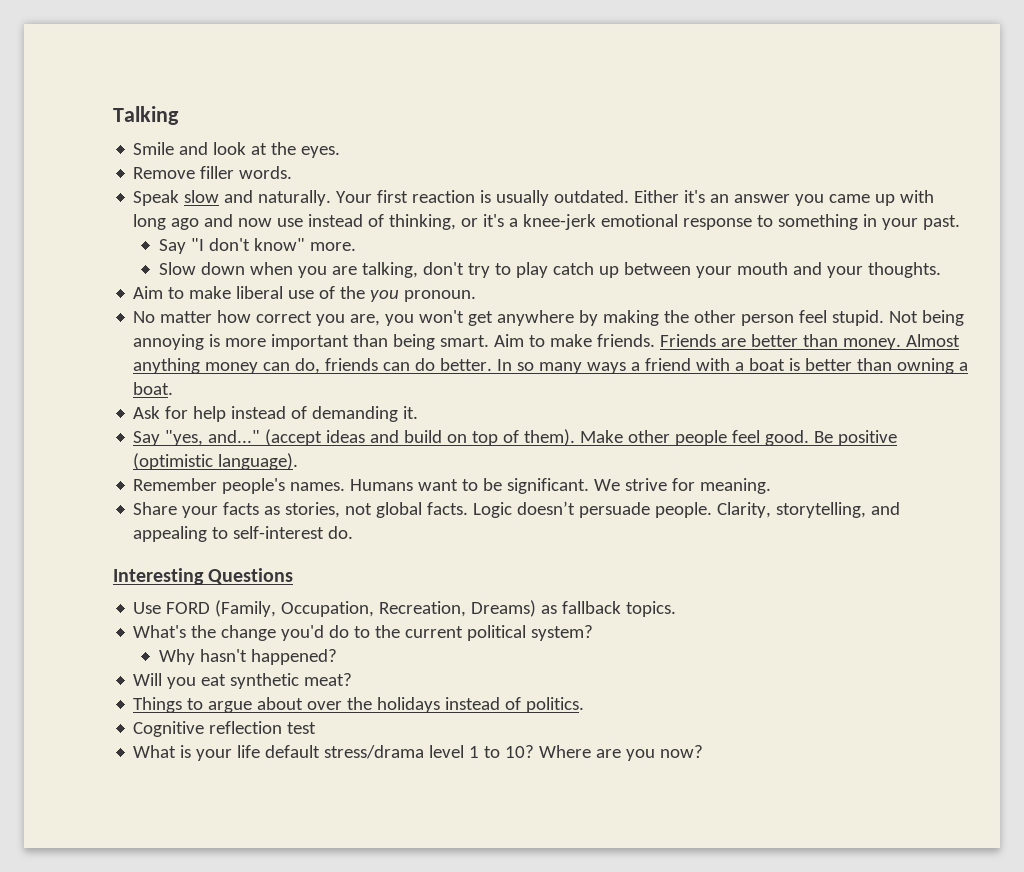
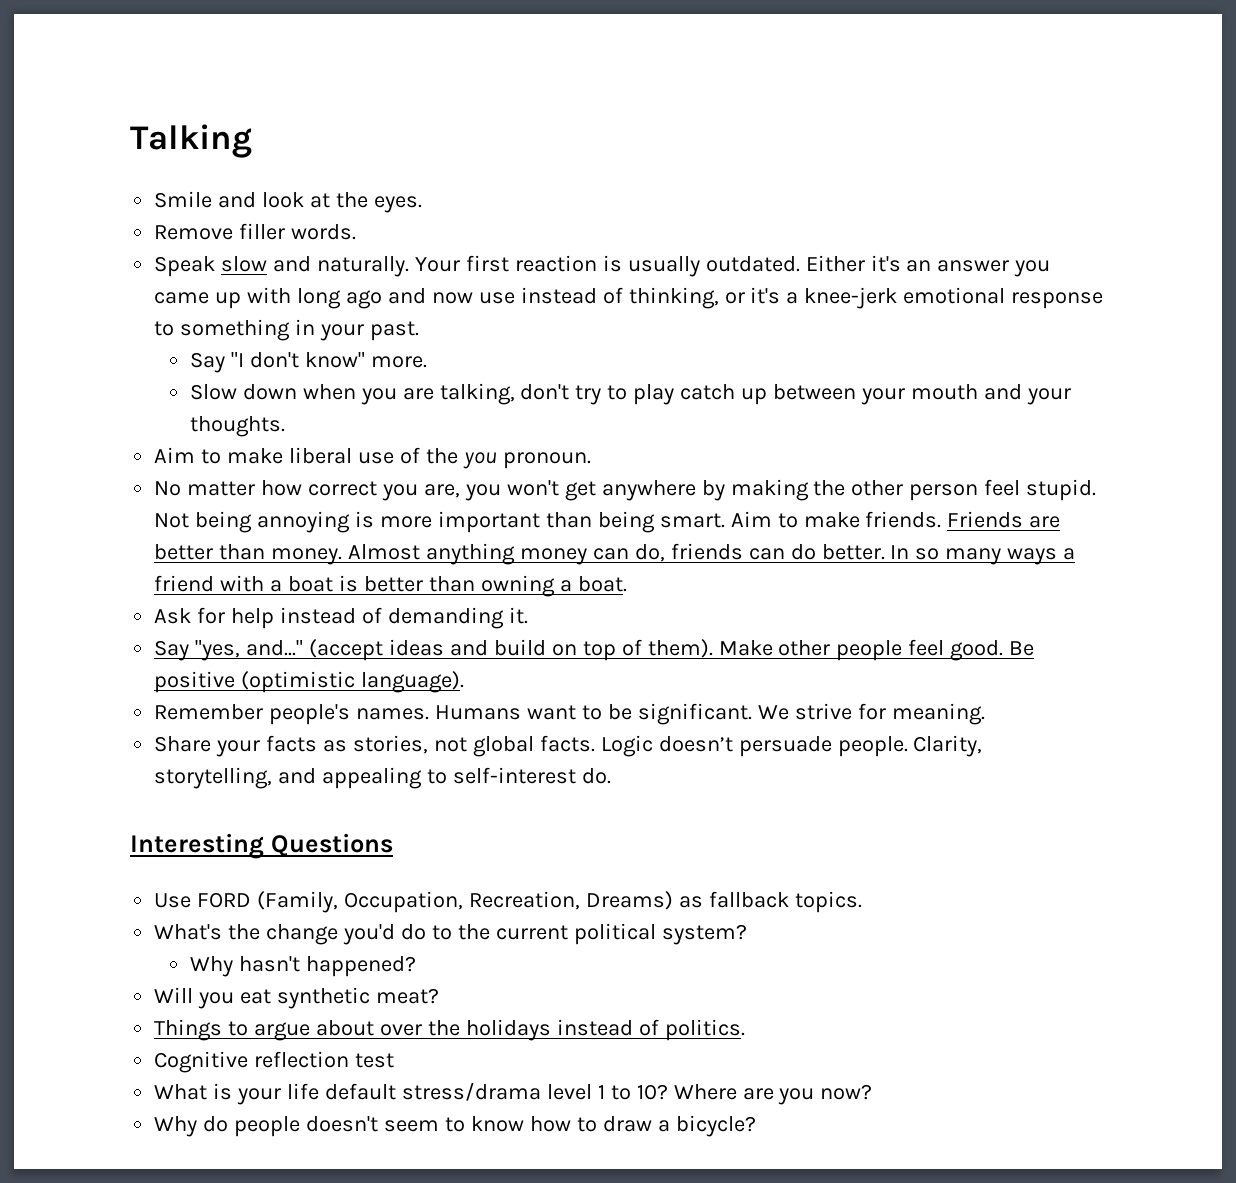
+ Why do people doesn't seem to know how to draw a bicycle?

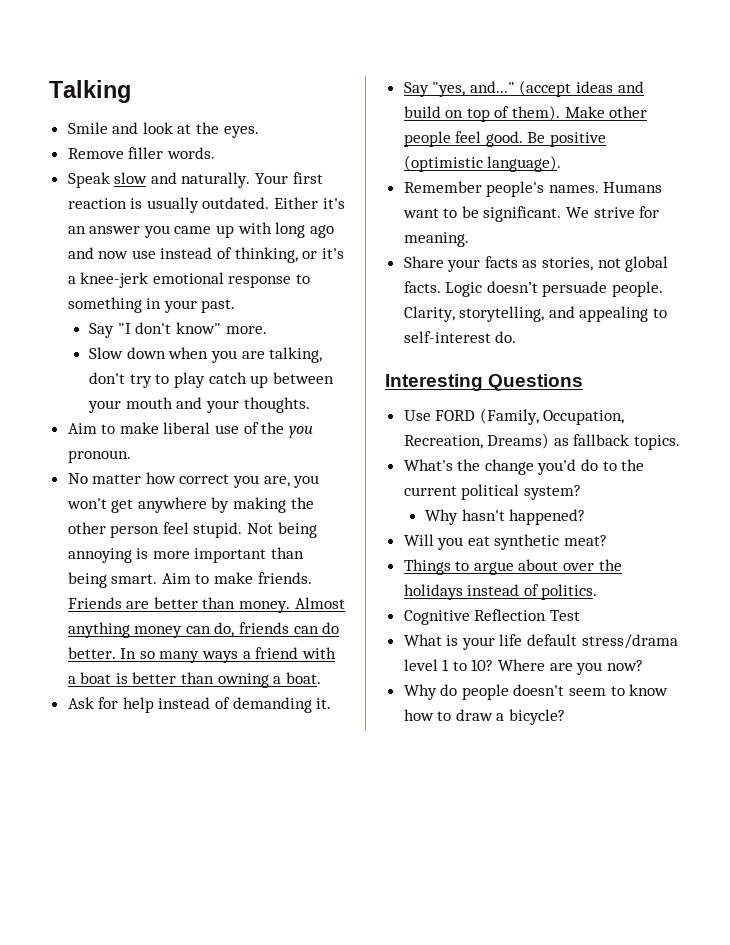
- Cognitive reflection test
+ Cognitive Reflection Test

